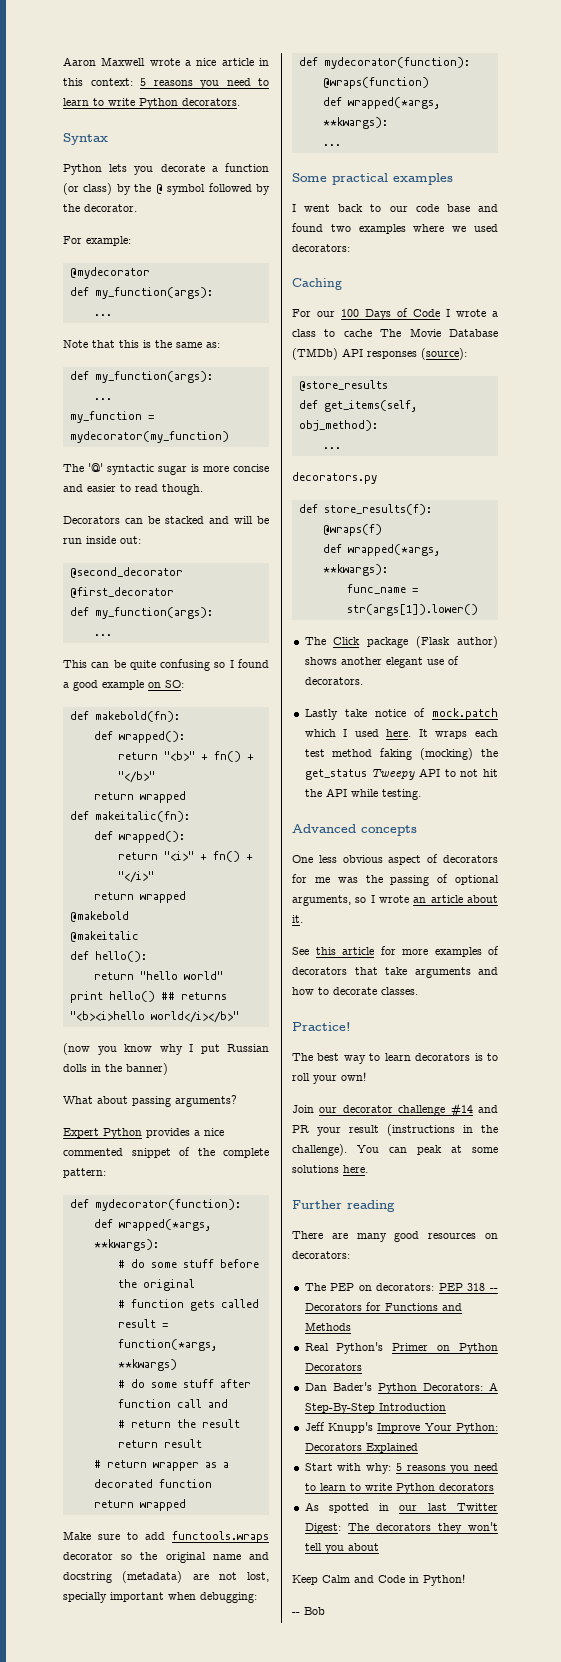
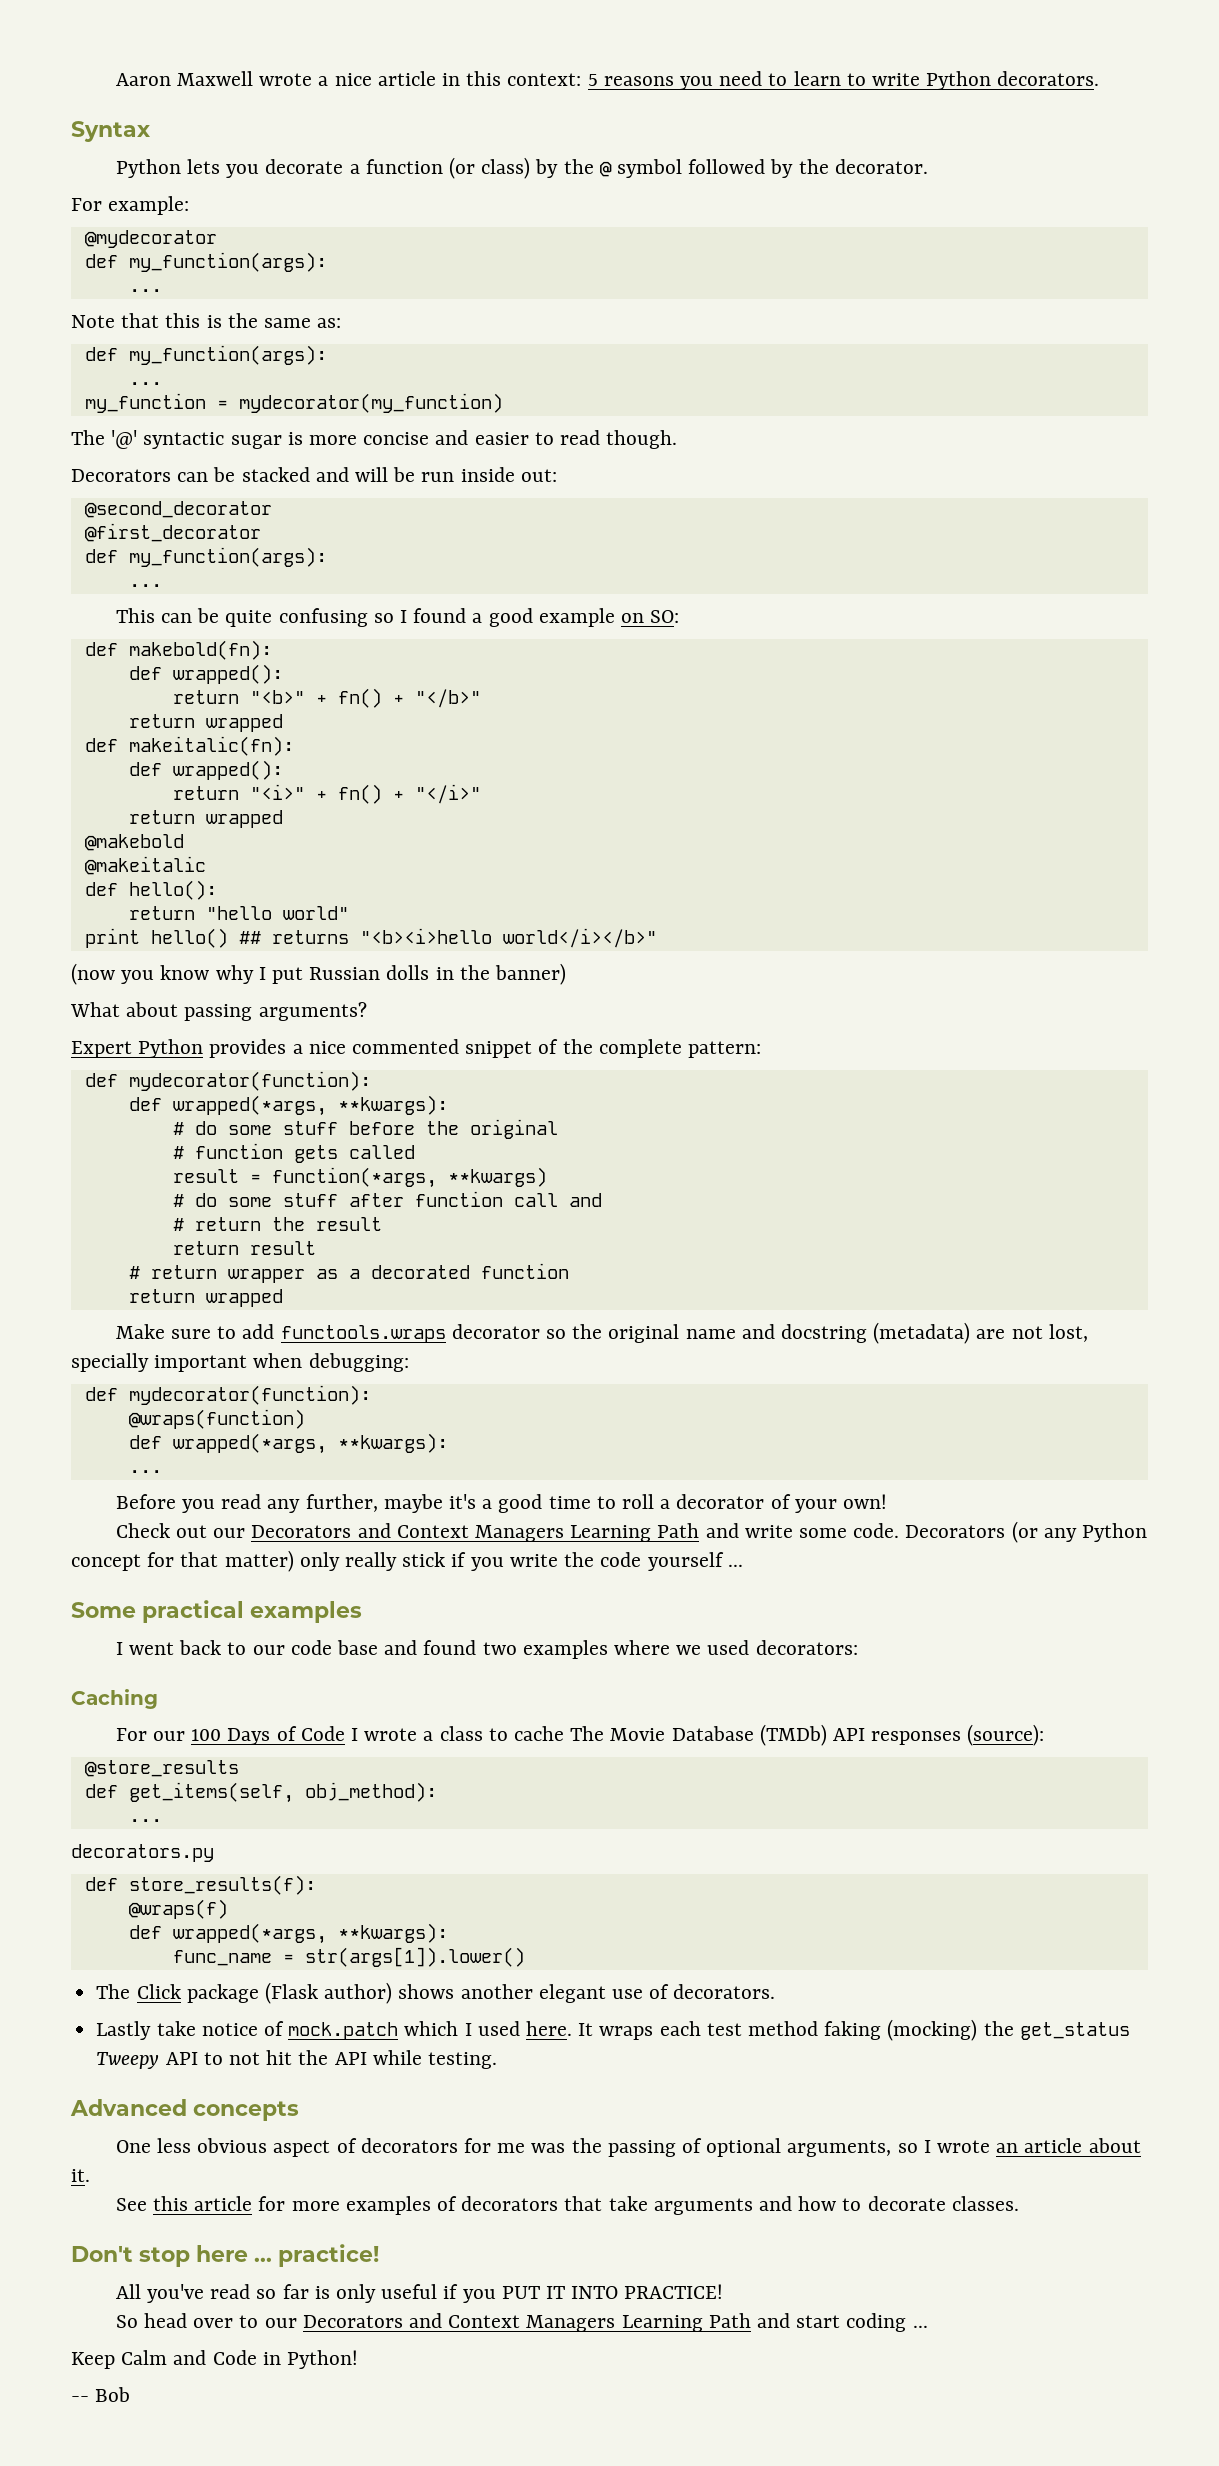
+ Before you read any further, maybe it's a good time to roll a decorator of your own!
+ Check out our Decorators and Context Managers Learning Path and write some code. Decorators (or any Python concept for that matter) only really stick if you write the code yourself ...
- Practice!
- The best way to learn decorators is to roll your own!
- Join our decorator challenge #14 and PR your result (instructions in the challenge). You can peak at some solutions here.
- Further reading
- There are many good resources on decorators:
- The PEP on decorators: PEP 318 -- Decorators for Functions and Methods
- Real Python's Primer on Python Decorators
- Dan Bader's Python Decorators: A Step-By-Step Introduction
- Jeff Knupp's Improve Your Python: Decorators Explained
- Start with why: 5 reasons you need to learn to write Python decorators
- As spotted in our last Twitter Digest: The decorators they won't tell you about
+ Don't stop here ... practice!
+ All you've read so far is only useful if you PUT IT INTO PRACTICE!
+ So head over to our Decorators and Context Managers Learning Path and start coding ...

